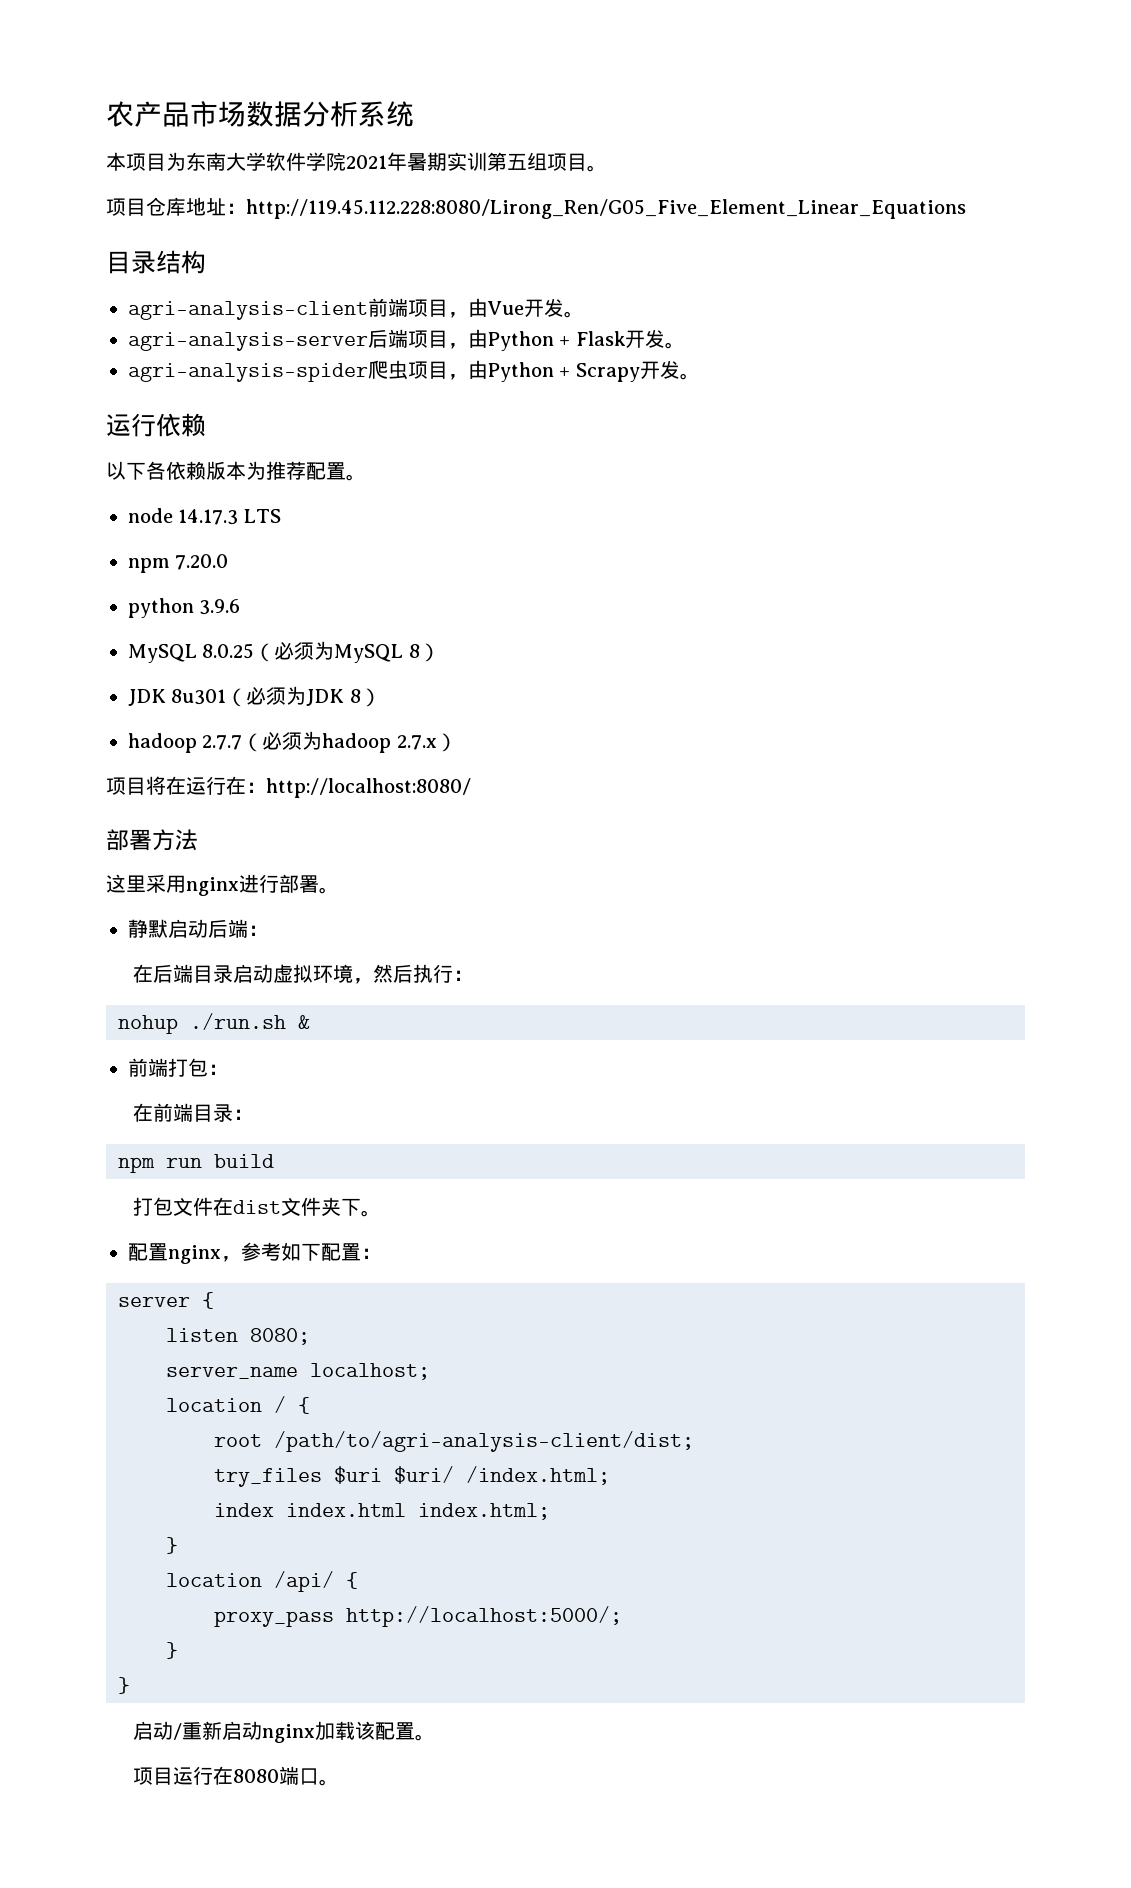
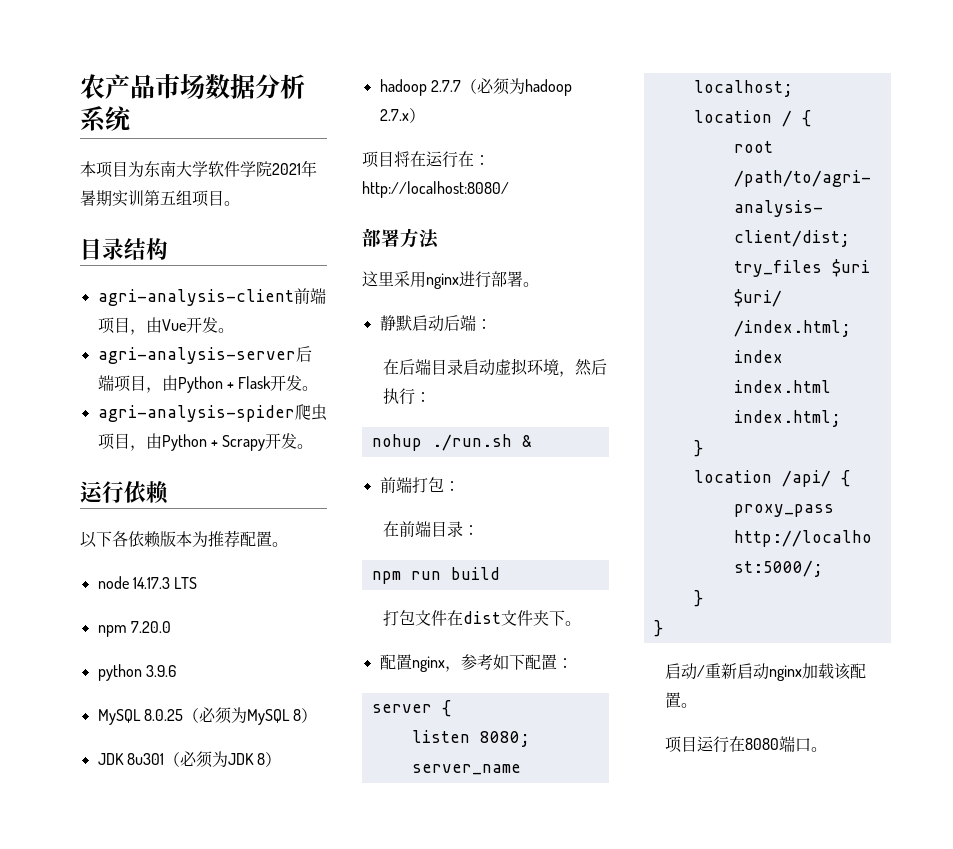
- 项目仓库地址：http://119.45.112.228:8080/Lirong_Ren/G05_Five_Element_Linear_Equations

